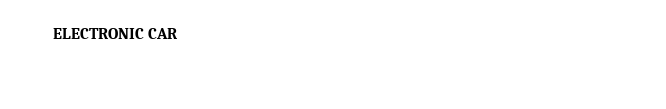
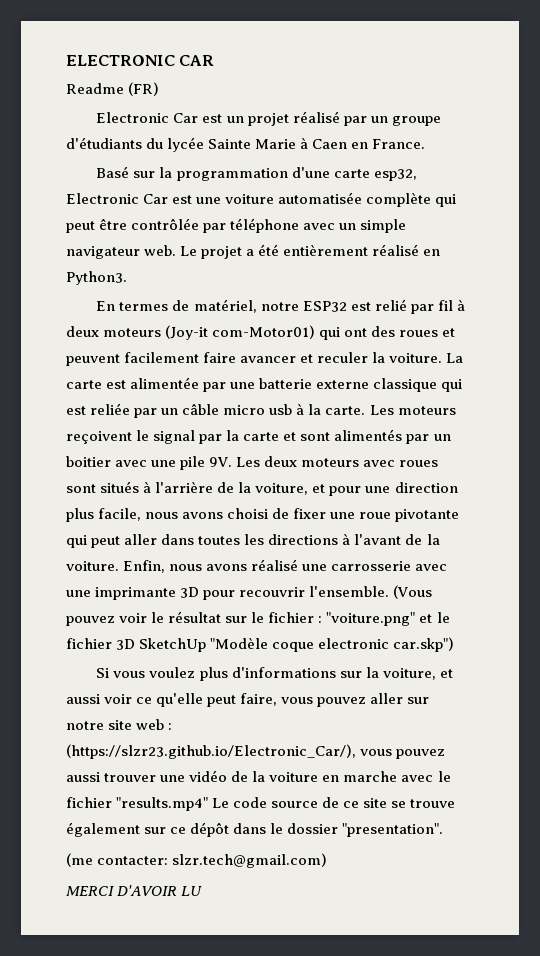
+ Readme (FR)
+ Electronic Car est un projet réalisé par un groupe d'étudiants du lycée Sainte Marie à Caen en France.
+ Basé sur la programmation d'une carte esp32, Electronic Car est une voiture automatisée complète qui peut être contrôlée par téléphone avec un simple navigateur web. Le projet a été entièrement réalisé en Python3.
+ En termes de matériel, notre ESP32 est relié par fil à deux moteurs (Joy-it com-Motor01) qui ont des roues et peuvent facilement faire avancer et reculer la voiture. La carte est alimentée par une batterie externe classique qui est reliée par un câble micro usb à la carte. Les moteurs reçoivent le signal par la carte et sont alimentés par un boitier avec une pile 9V. Les deux moteurs avec roues sont situés à l'arrière de la voiture, et pour une direction plus facile, nous avons choisi de fixer une roue pivotante qui peut aller dans toutes les directions à l'avant de la voiture. Enfin, nous avons réalisé une carrosserie avec une imprimante 3D pour recouvrir l'ensemble. (Vous pouvez voir le résultat sur le fichier : "voiture.png" et le fichier 3D SketchUp "Modèle coque electronic car.skp")
+ Si vous voulez plus d'informations sur la voiture, et aussi voir ce qu'elle peut faire, vous pouvez aller sur notre site web : (https://slzr23.github.io/Electronic_Car/), vous pouvez aussi trouver une vidéo de la voiture en marche avec le fichier "results.mp4" Le code source de ce site se trouve également sur ce dépôt dans le dossier "presentation".
+ (me contacter: slzr.tech@gmail.com)
+ MERCI D'AVOIR LU

